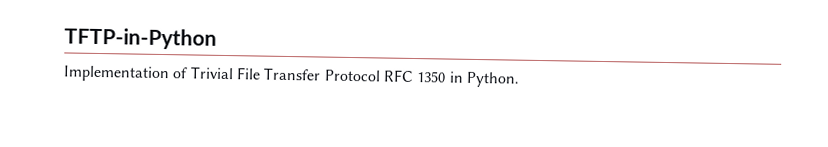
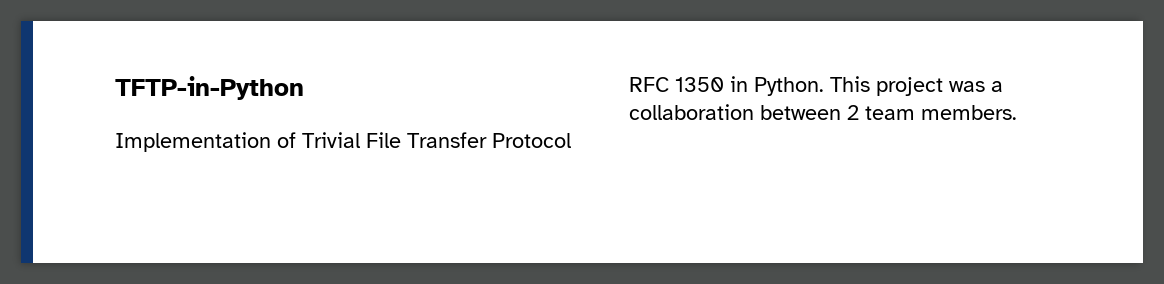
+ This project was a collaboration between 2 team members.

